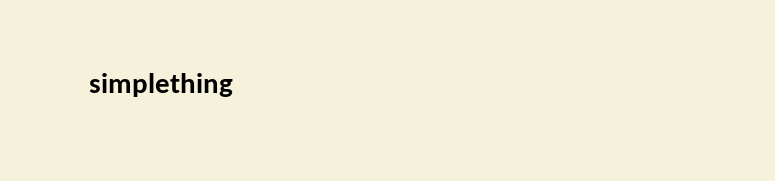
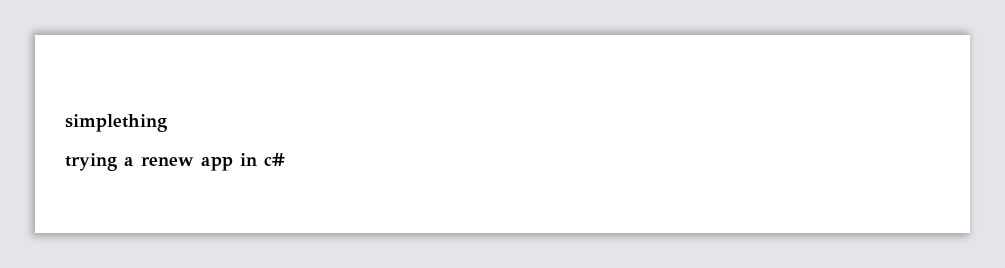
+ trying a renew app in c#

